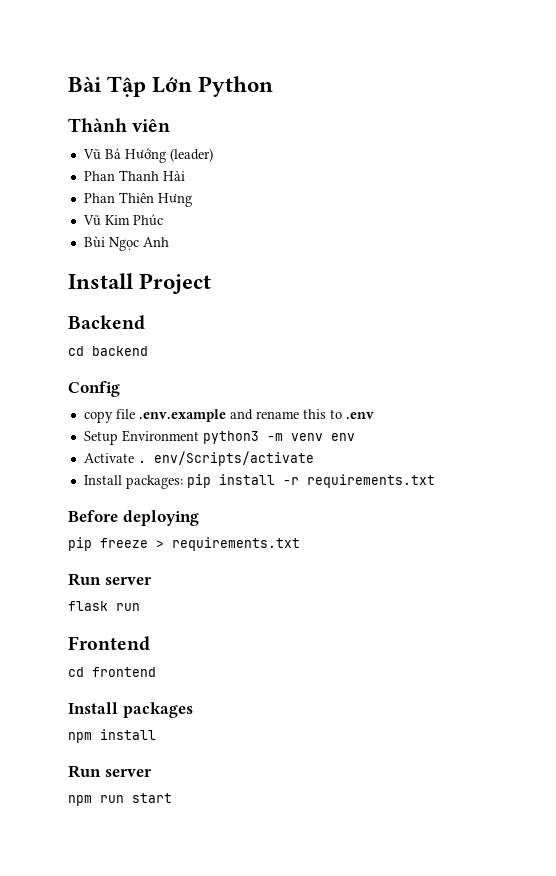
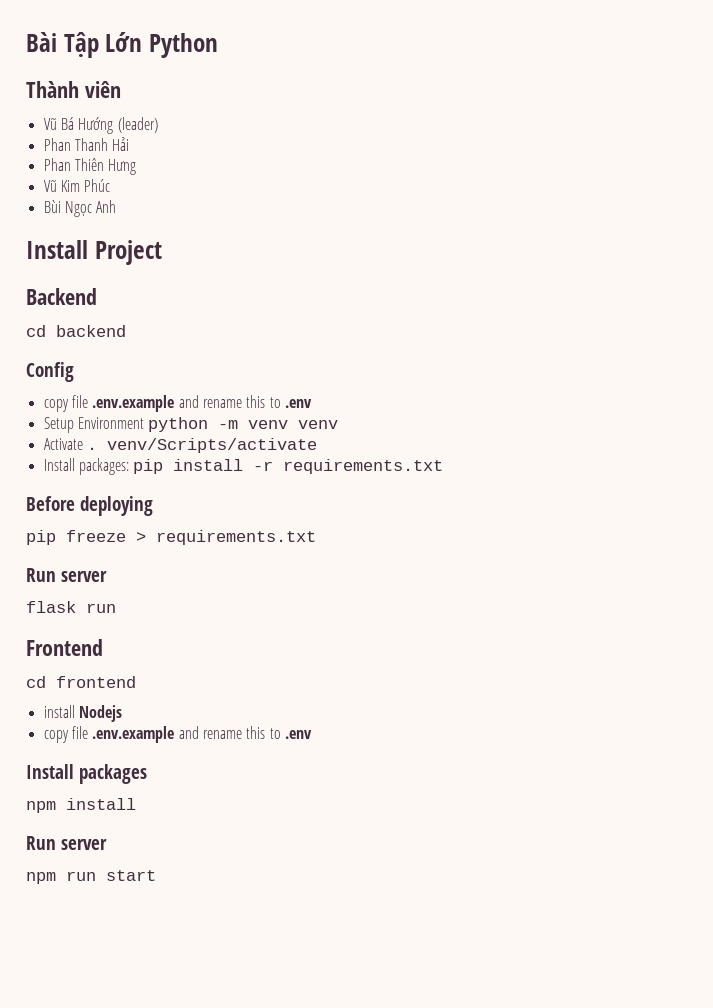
- Setup Environment python3 -m venv env
+ Setup Environment python -m venv venv
- Activate . env/Scripts/activate
+ Activate . venv/Scripts/activate
+ install Nodejs
+ copy file .env.example and rename this to .env

